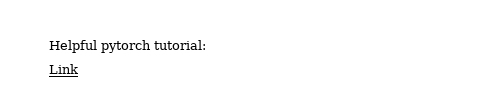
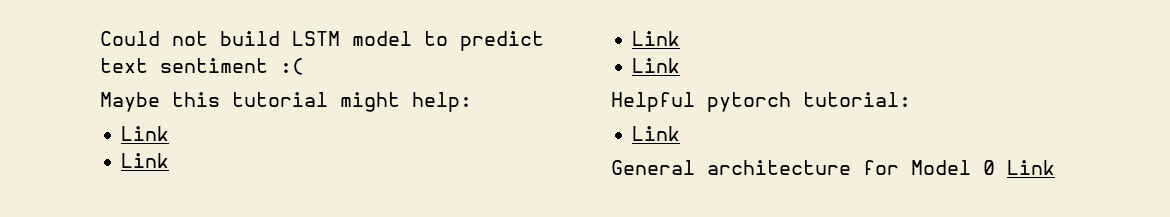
+ Could not build LSTM model to predict text sentiment :(
+ Maybe this tutorial might help:
+ Link
+ Link
+ Link
+ Link
  Helpful pytorch tutorial:
  Link
+ General architecture for Model 0 Link

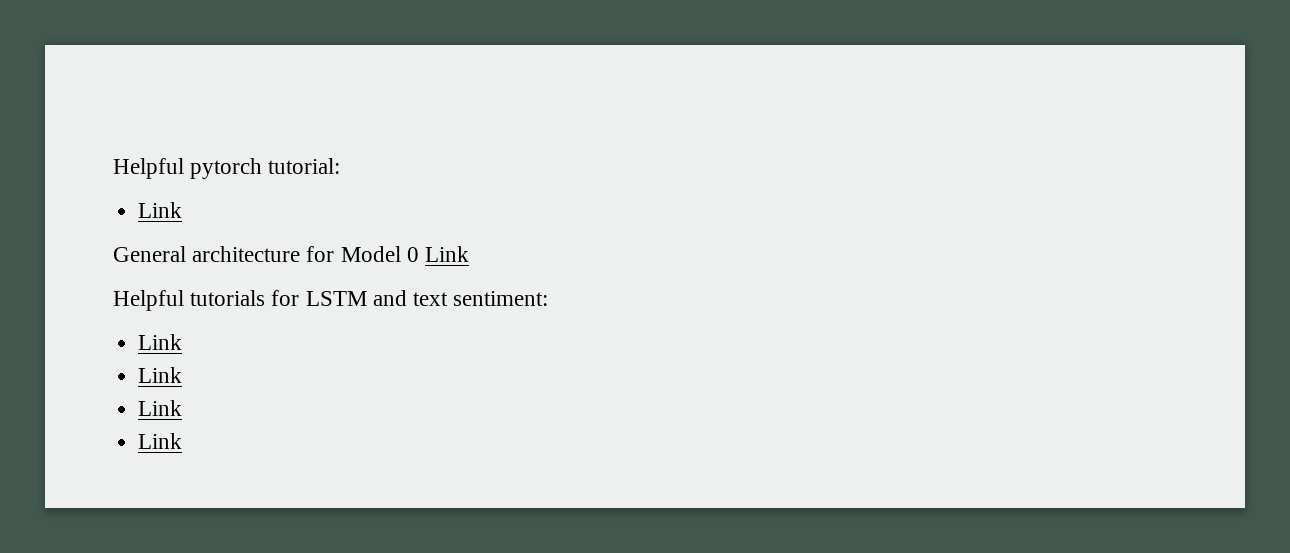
- Could not build LSTM model to predict text sentiment :(
- Maybe this tutorial might help:
- Link
- Link
- Link
- Link
+ Helpful tutorials for LSTM and text sentiment:
+ Link
+ Link
+ Link
+ Link

